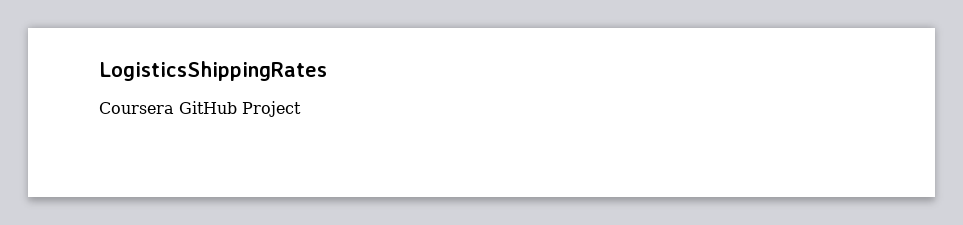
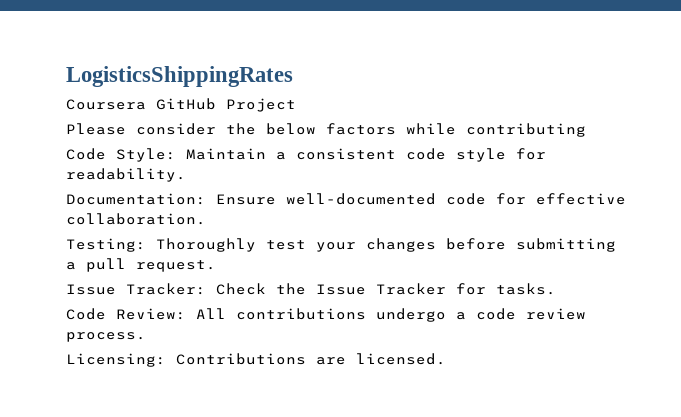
+ Please consider the below factors while contributing
+ Code Style: Maintain a consistent code style for readability.
+ Documentation: Ensure well-documented code for effective collaboration.
+ Testing: Thoroughly test your changes before submitting a pull request.
+ Issue Tracker: Check the Issue Tracker for tasks.
+ Code Review: All contributions undergo a code review process.
+ Licensing: Contributions are licensed.

